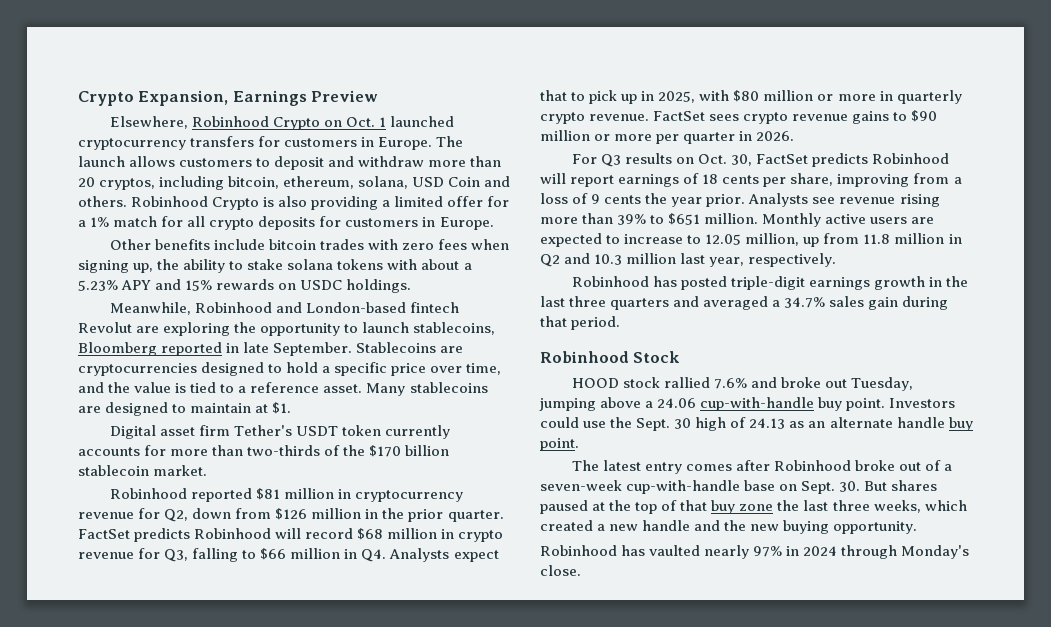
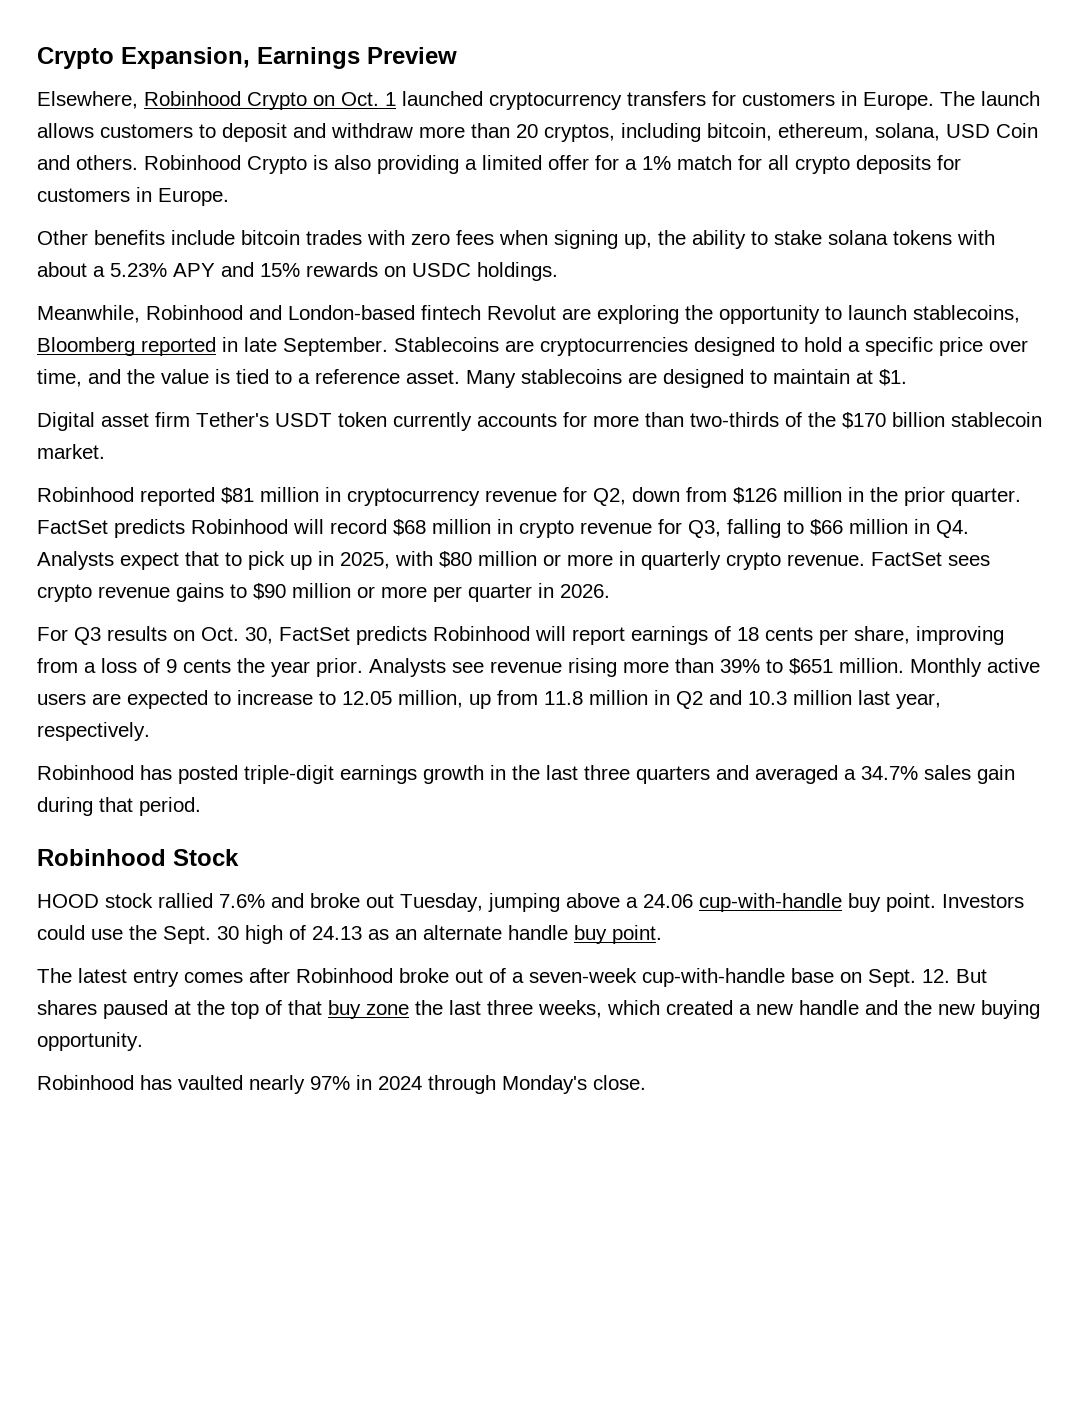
- 30. But shares paused at the top of that buy zone the last three weeks, which created a new handle and the new buying opportunity.
+ 12. But shares paused at the top of that buy zone the last three weeks, which created a new handle and the new buying opportunity.

